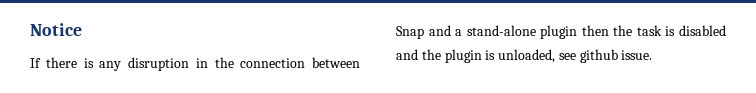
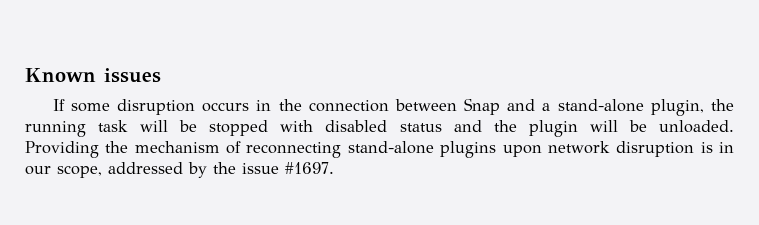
- Notice
+ Known issues
- If there is any disruption in the connection between Snap and a stand-alone plugin then the task is disabled and the plugin is unloaded, see github issue.
+ If some disruption occurs in the connection between Snap and a stand-alone plugin, the running task will be stopped with disabled status and the plugin will be unloaded. Providing the mechanism of reconnecting stand-alone plugins upon network disruption is in our scope, addressed by the issue #1697.

